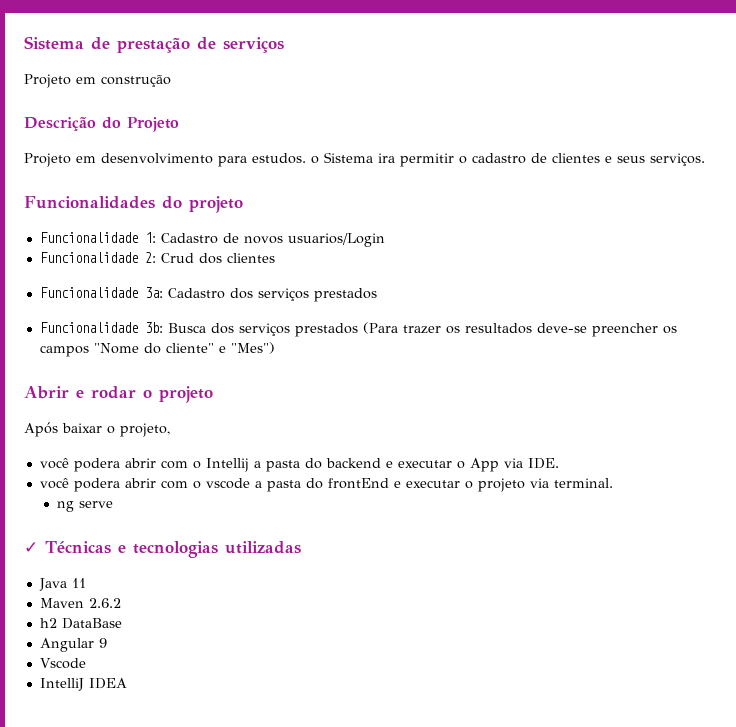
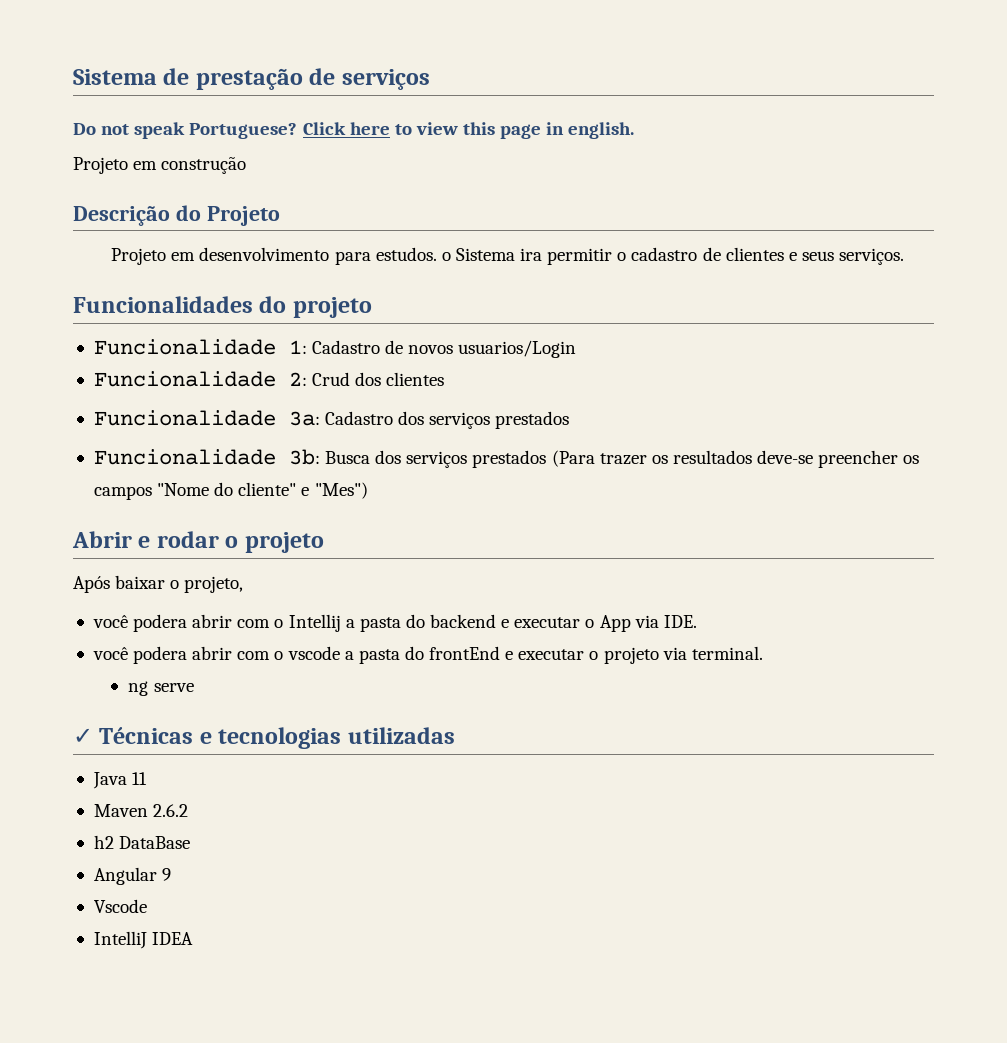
+ Do not speak Portuguese? Click here to view this page in english.

